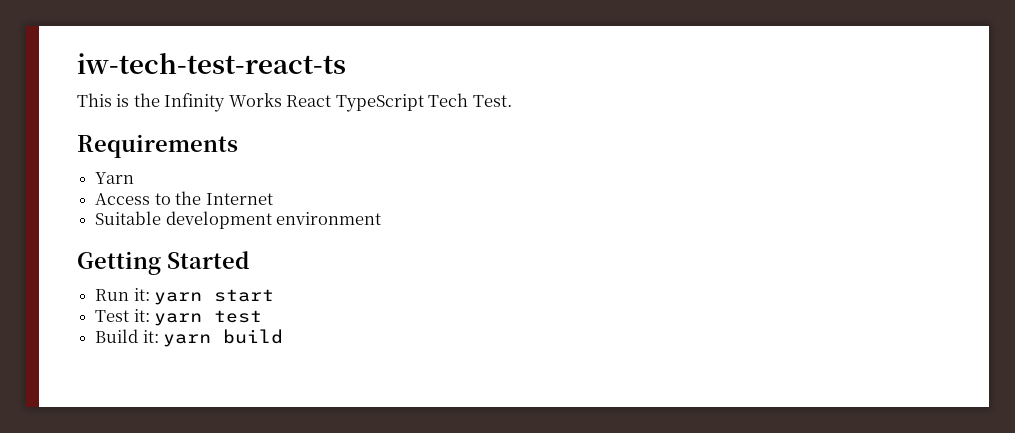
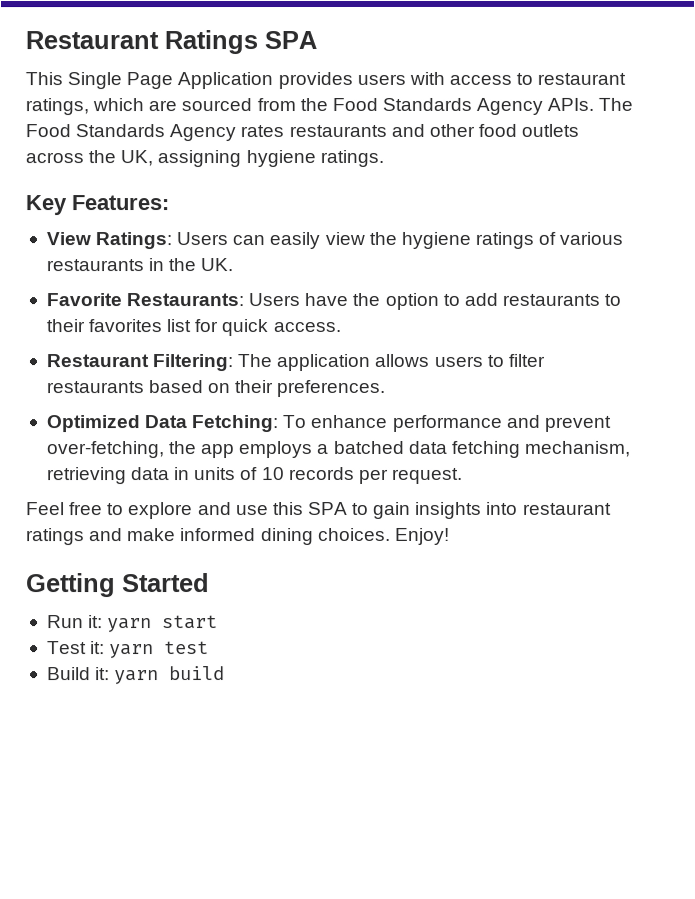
- iw-tech-test-react-ts
- This is the Infinity Works React TypeScript Tech Test.
- Requirements
- Yarn
- Access to the Internet
- Suitable development environment
+ Restaurant Ratings SPA
+ This Single Page Application provides users with access to restaurant ratings, which are sourced from the Food Standards Agency APIs. The Food Standards Agency rates restaurants and other food outlets across the UK, assigning hygiene ratings.
+ Key Features:
+ View Ratings: Users can easily view the hygiene ratings of various restaurants in the UK.
+ Favorite Restaurants: Users have the option to add restaurants to their favorites list for quick access.
+ Restaurant Filtering: The application allows users to filter restaurants based on their preferences.
+ Optimized Data Fetching: To enhance performance and prevent over-fetching, the app employs a batched data fetching mechanism, retrieving data in units of 10 records per request.
+ Feel free to explore and use this SPA to gain insights into restaurant ratings and make informed dining choices. Enjoy!

